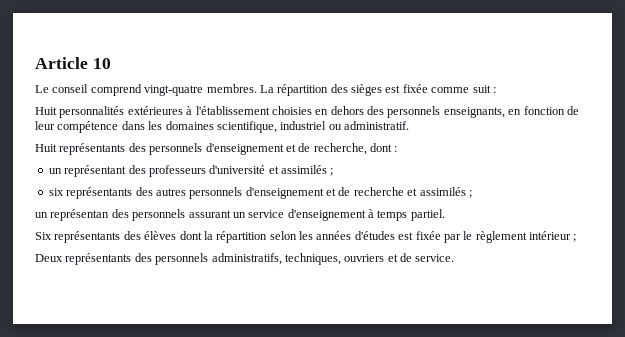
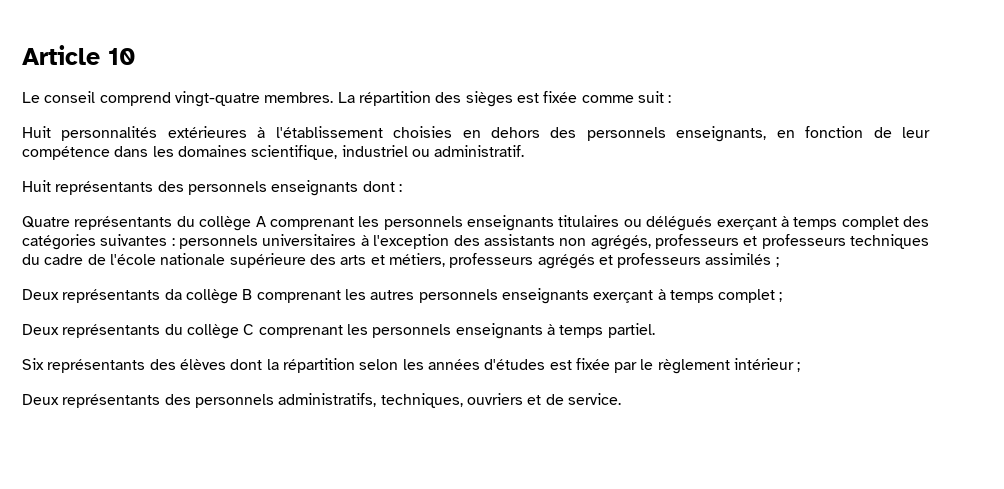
- Huit représentants des personnels d'enseignement et de recherche, dont :
- un représentant des professeurs d'université et assimilés ;
- six représentants des autres personnels d'enseignement et de recherche et assimilés ;
- un représentan des personnels assurant un service d'enseignement à temps partiel.
+ Huit représentants des personnels enseignants dont :
+ Quatre représentants du collège A comprenant les personnels enseignants titulaires ou délégués exerçant à temps complet des catégories suivantes : personnels universitaires à l'exception des assistants non agrégés, professeurs et professeurs techniques du cadre de l'école nationale supérieure des arts et métiers, professeurs agrégés et professeurs assimilés ;
+ Deux représentants da collège B comprenant les autres personnels enseignants exerçant à temps complet ;
+ Deux représentants du collège C comprenant les personnels enseignants à temps partiel.

